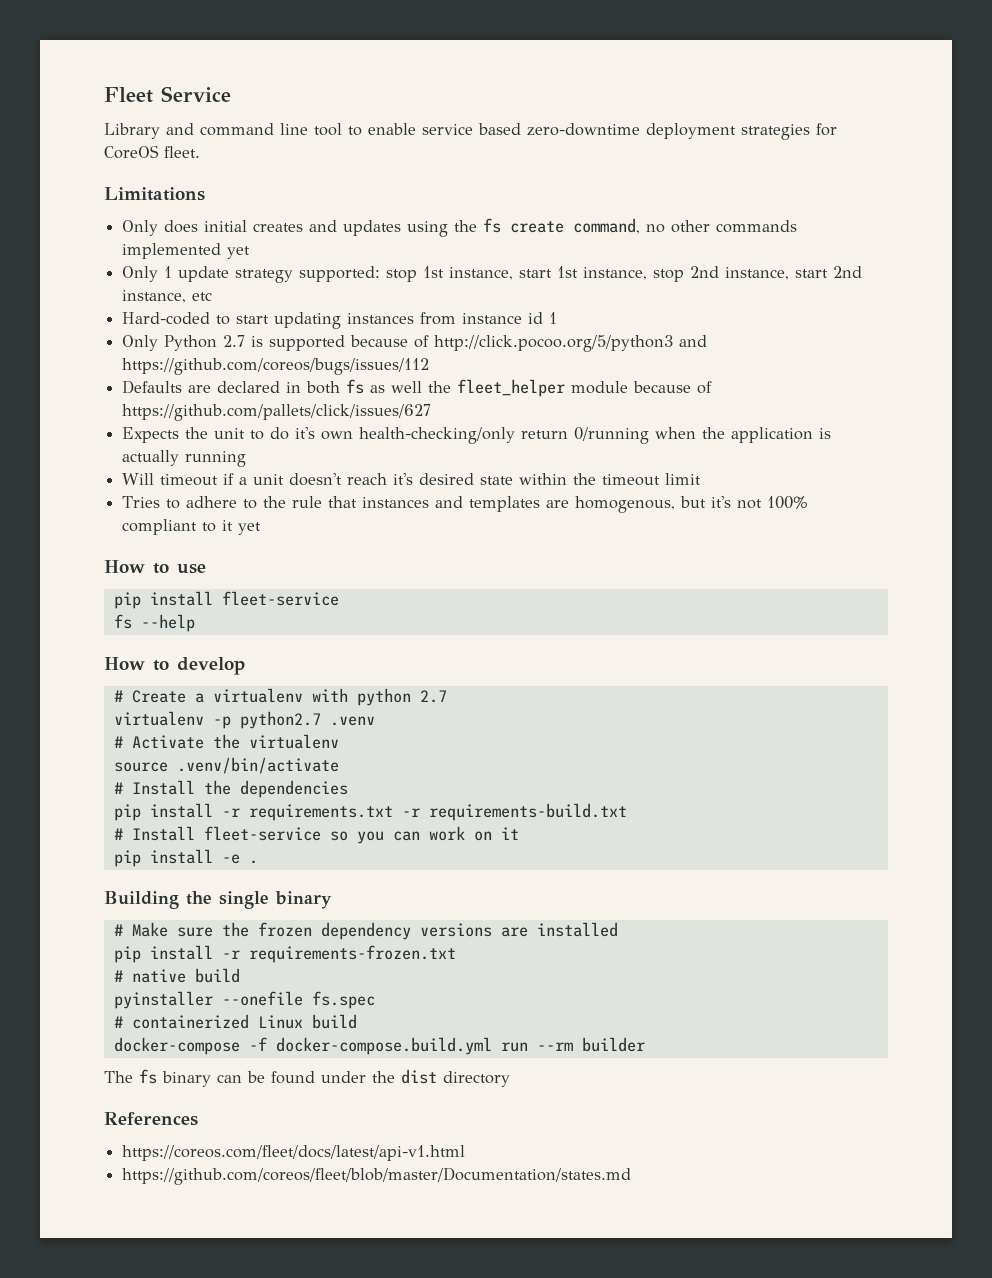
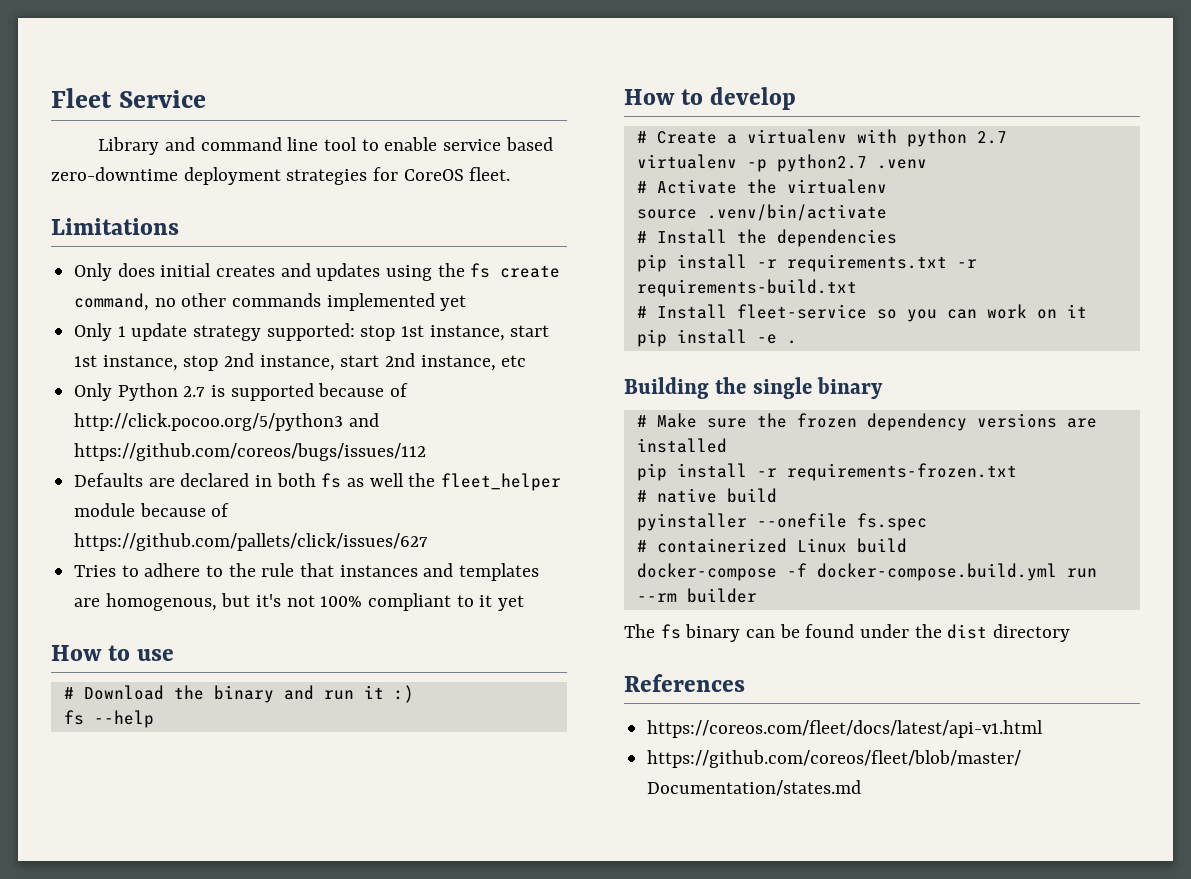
- Hard-coded to start updating instances from instance id 1
- Expects the unit to do it's own health-checking/only return 0/running when the application is actually running
- Will timeout if a unit doesn't reach it's desired state within the timeout limit
- pip install fleet-service
+ # Download the binary and run it :)

